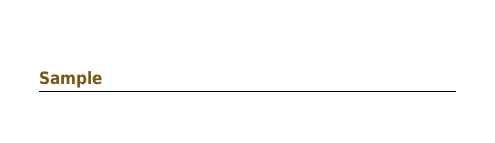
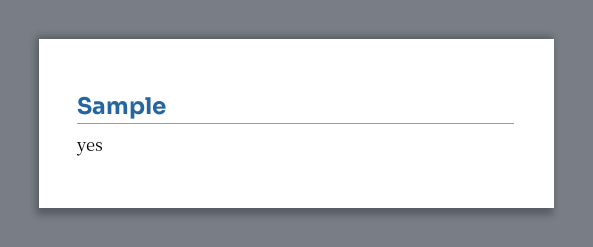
+ yes

